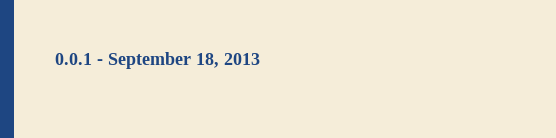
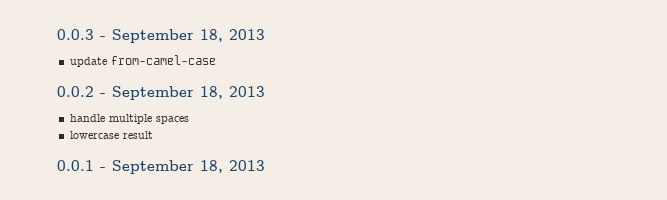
+ 0.0.3 - September 18, 2013
+ update from-camel-case
+ 0.0.2 - September 18, 2013
+ handle multiple spaces
+ lowercase result

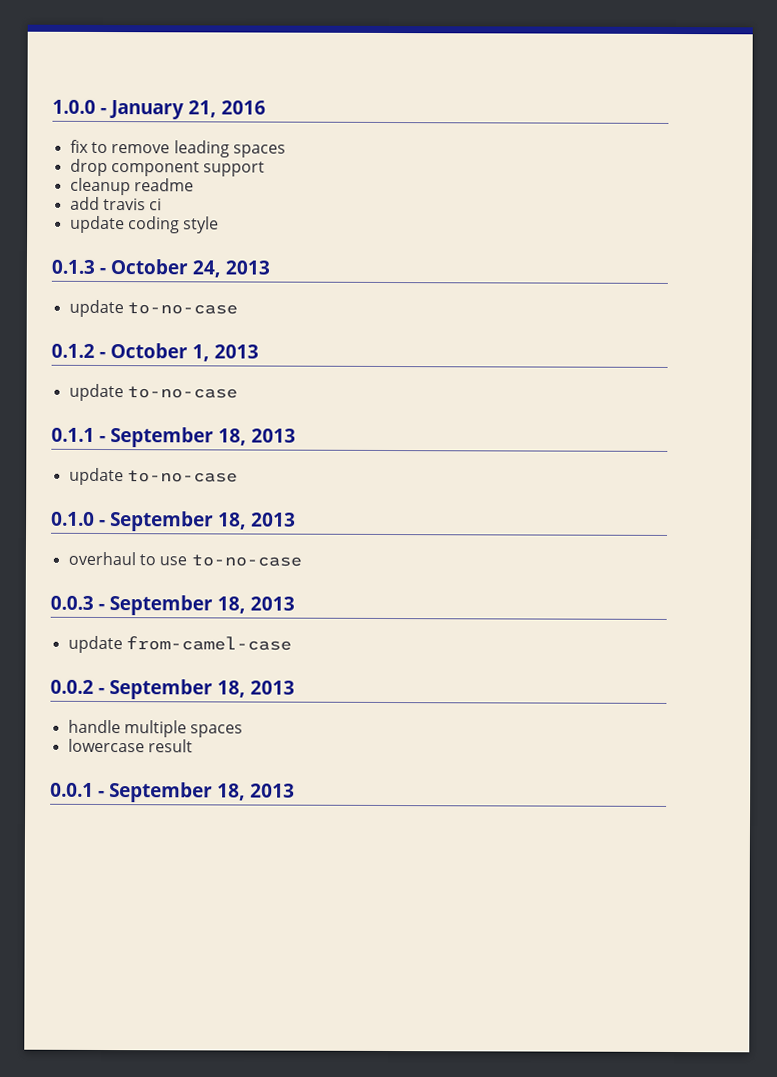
+ 1.0.0 - January 21, 2016
+ fix to remove leading spaces
+ drop component support
+ cleanup readme
+ add travis ci
+ update coding style
+ 0.1.3 - October 24, 2013
+ update to-no-case
+ 0.1.2 - October 1, 2013
+ update to-no-case
+ 0.1.1 - September 18, 2013
+ update to-no-case
+ 0.1.0 - September 18, 2013
+ overhaul to use to-no-case

